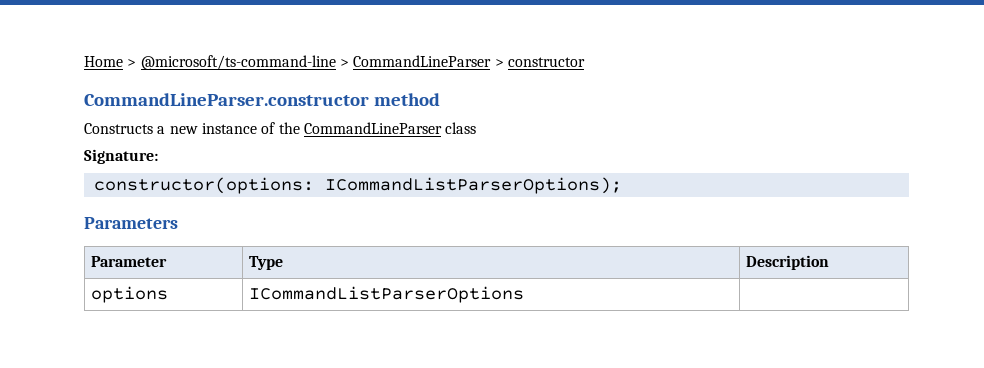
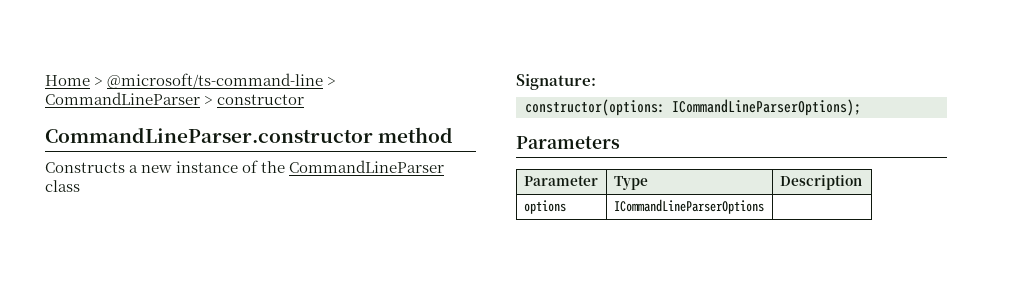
- constructor(options: ICommandListParserOptions);
+ constructor(options: ICommandLineParserOptions);
- options | ICommandListParserOptions |
+ options | ICommandLineParserOptions |

